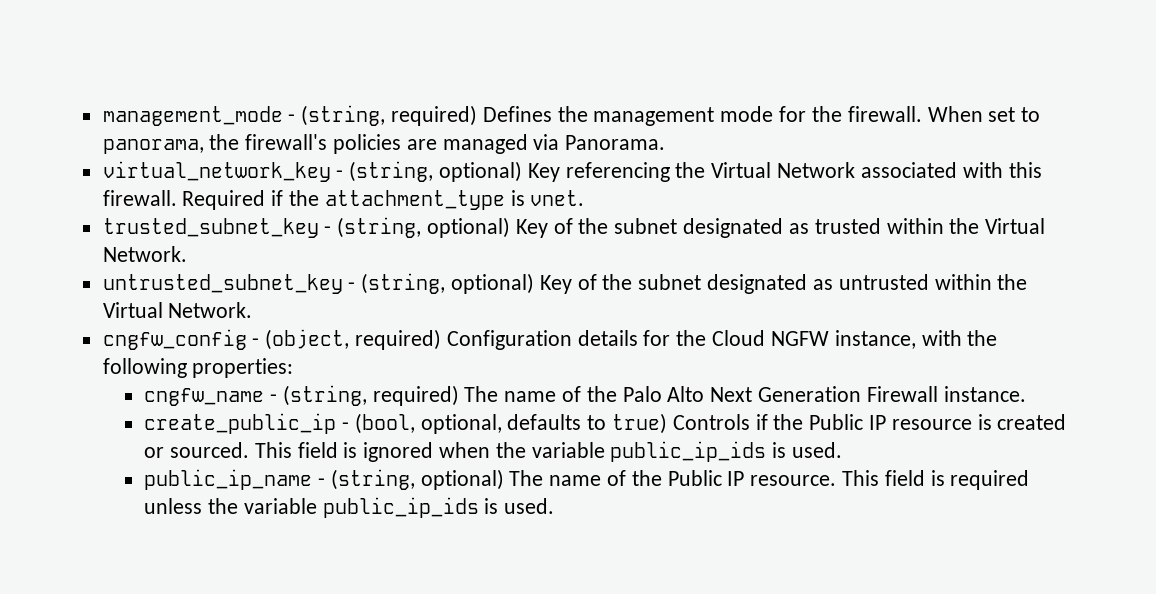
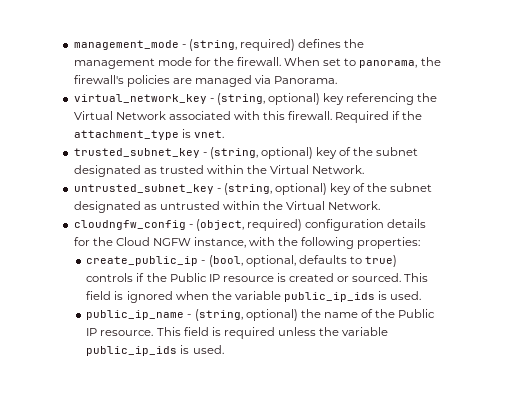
- management_mode - (string, required) Defines the management mode for the firewall.
+ management_mode - (string, required) defines the management mode for the firewall.
- virtual_network_key - (string, optional) Key referencing the Virtual Network associated with this firewall.
+ virtual_network_key - (string, optional) key referencing the Virtual Network associated with this firewall.
- trusted_subnet_key - (string, optional) Key of the subnet designated as trusted within the Virtual Network.
+ trusted_subnet_key - (string, optional) key of the subnet designated as trusted within the Virtual Network.
- untrusted_subnet_key - (string, optional) Key of the subnet designated as untrusted within the Virtual Network.
+ untrusted_subnet_key - (string, optional) key of the subnet designated as untrusted within the Virtual Network.
- cngfw_config - (object, required) Configuration details for the Cloud NGFW instance, with the following properties:
+ cloudngfw_config - (object, required) configuration details for the Cloud NGFW instance, with the following properties:
- cngfw_name - (string, required) The name of the Palo Alto Next Generation Firewall instance.
- create_public_ip - (bool, optional, defaults to true) Controls if the Public IP resource is created or sourced.
+ create_public_ip - (bool, optional, defaults to true) controls if the Public IP resource is created or sourced.
- public_ip_name - (string, optional) The name of the Public IP resource.
+ public_ip_name - (string, optional) the name of the Public IP resource.

